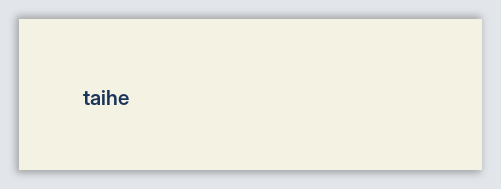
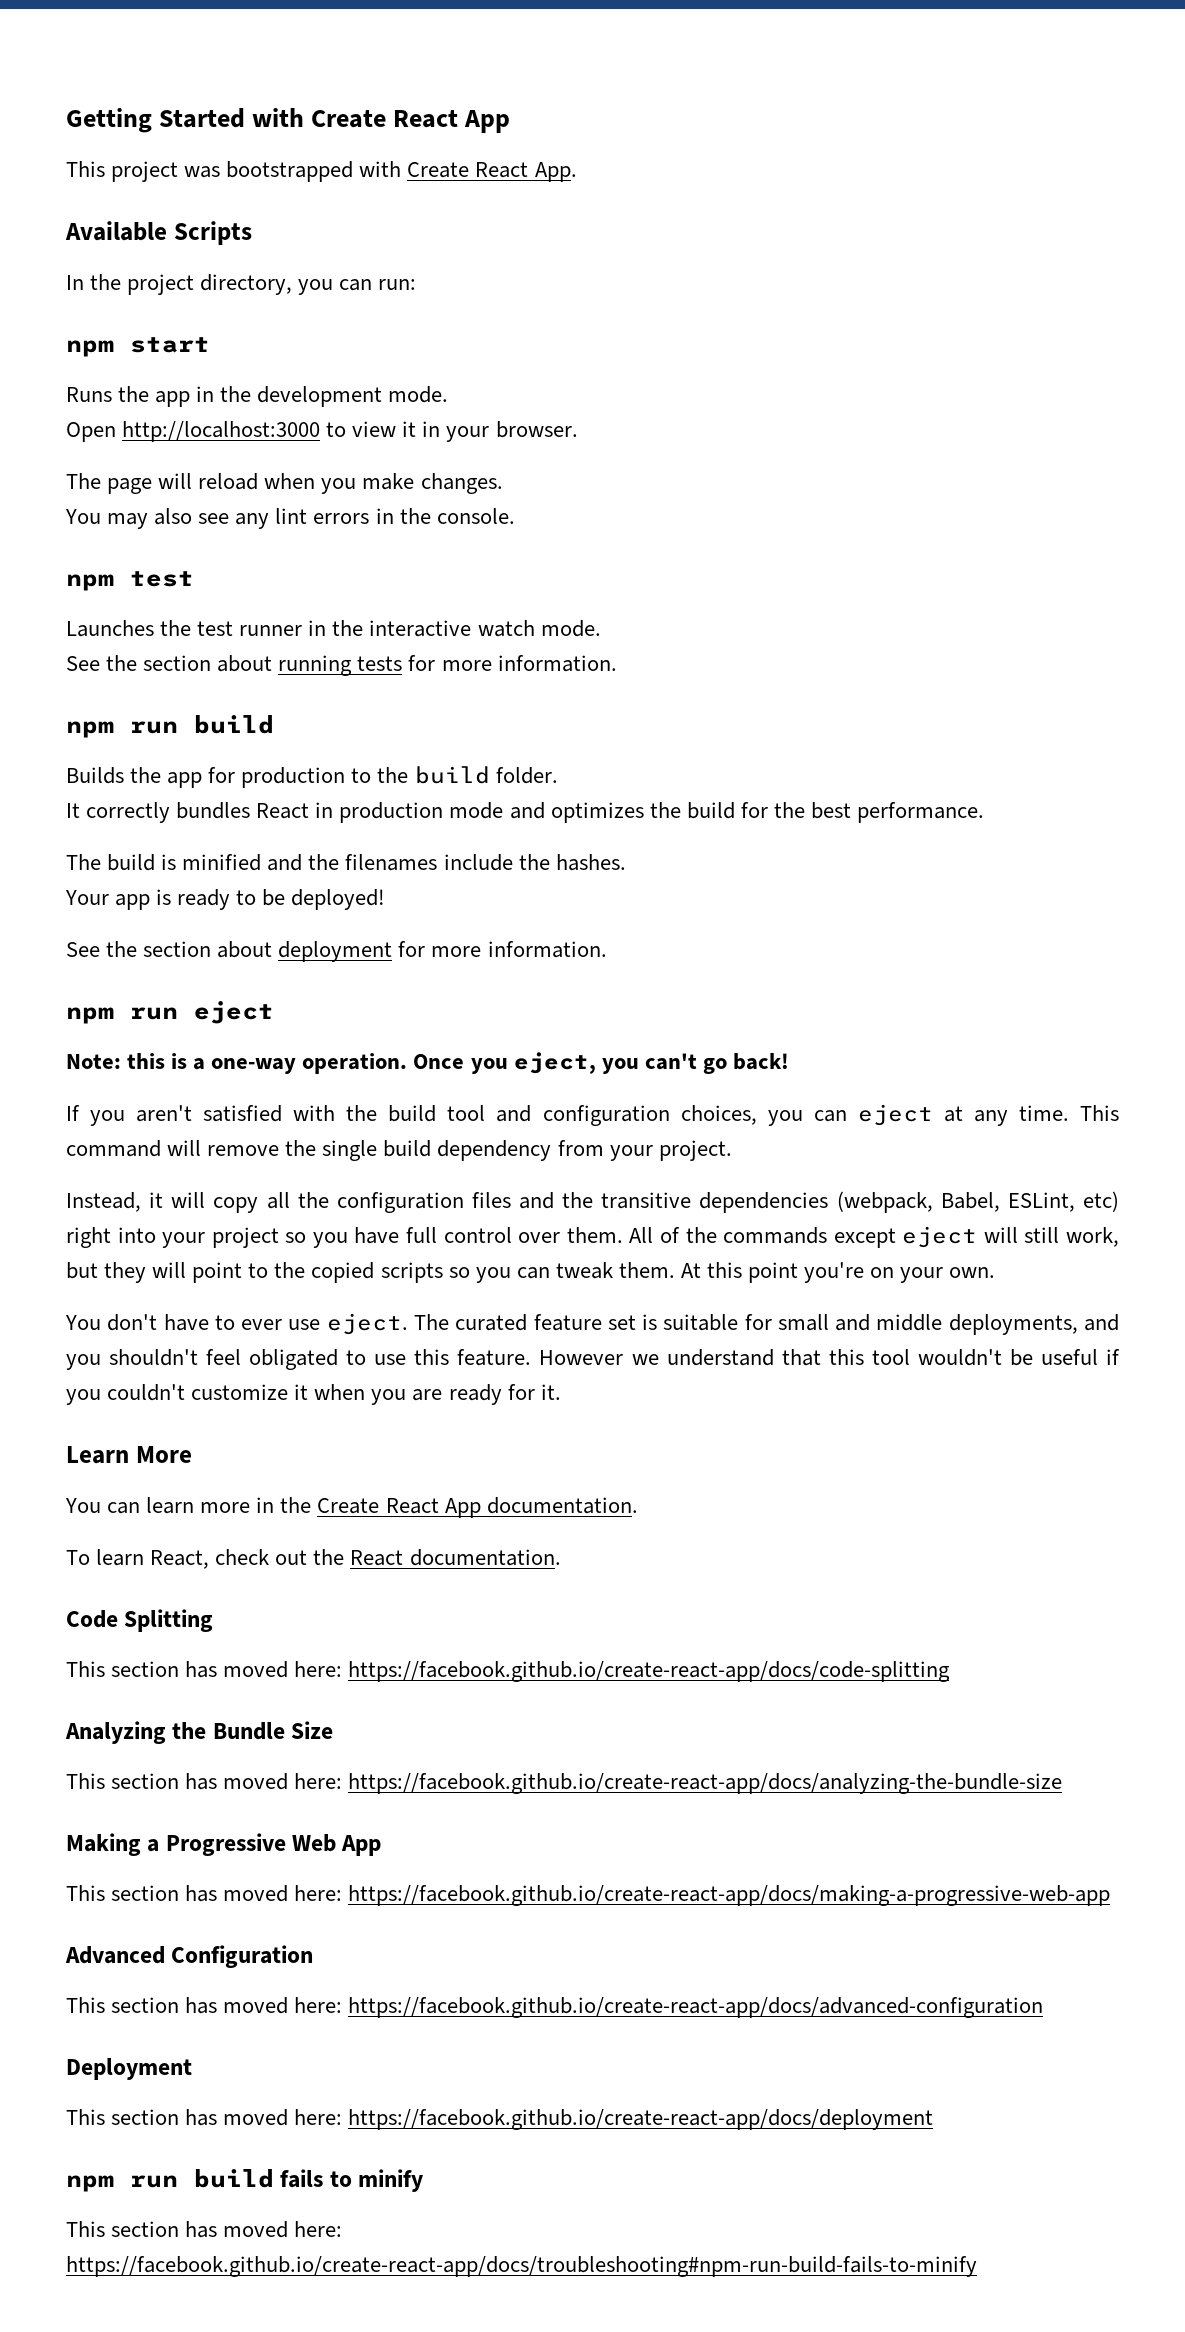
- taihe
+ Getting Started with Create React App
+ This project was bootstrapped with Create React App.
+ Available Scripts
+ In the project directory, you can run:
+ npm start
+ Runs the app in the development mode.
+ Open http://localhost:3000 to view it in your browser.
+ The page will reload when you make changes.
+ You may also see any lint errors in the console.
+ npm test
+ Launches the test runner in the interactive watch mode.
+ See the section about running tests for more information.
+ npm run build
+ Builds the app for production to the build folder.
+ It correctly bundles React in production mode and optimizes the build for the best performance.
+ The build is minified and the filenames include the hashes.
+ Your app is ready to be deployed!
+ See the section about deployment for more information.
+ npm run eject
+ Note: this is a one-way operation. Once you eject, you can't go back!
+ If you aren't satisfied with the build tool and configuration choices, you can eject at any time. This command will remove the single build dependency from your project.
+ Instead, it will copy all the configuration files and the transitive dependencies (webpack, Babel, ESLint, etc) right into your project so you have full control over them. All of the commands except eject will still work, but they will point to the copied scripts so you can tweak them. At this point you're on your own.
+ You don't have to ever use eject. The curated feature set is suitable for small and middle deployments, and you shouldn't feel obligated to use this feature. However we understand that this tool wouldn't be useful if you couldn't customize it when you are ready for it.
+ Learn More
+ You can learn more in the Create React App documentation.
+ To learn React, check out the React documentation.
+ Code Splitting
+ This section has moved here: https://facebook.github.io/create-react-app/docs/code-splitting
+ Analyzing the Bundle Size
+ This section has moved here: https://facebook.github.io/create-react-app/docs/analyzing-the-bundle-size
+ Making a Progressive Web App
+ This section has moved here: https://facebook.github.io/create-react-app/docs/making-a-progressive-web-app
+ Advanced Configuration
+ This section has moved here: https://facebook.github.io/create-react-app/docs/advanced-configuration
+ Deployment
+ This section has moved here: https://facebook.github.io/create-react-app/docs/deployment
+ npm run build fails to minify
+ This section has moved here: https://facebook.github.io/create-react-app/docs/troubleshooting#npm-run-build-fails-to-minify

